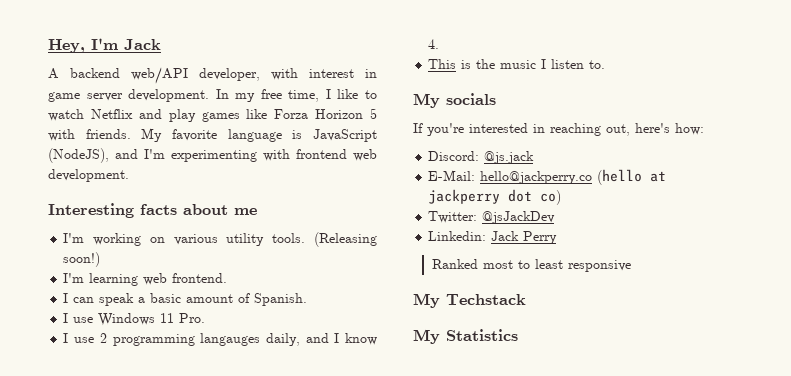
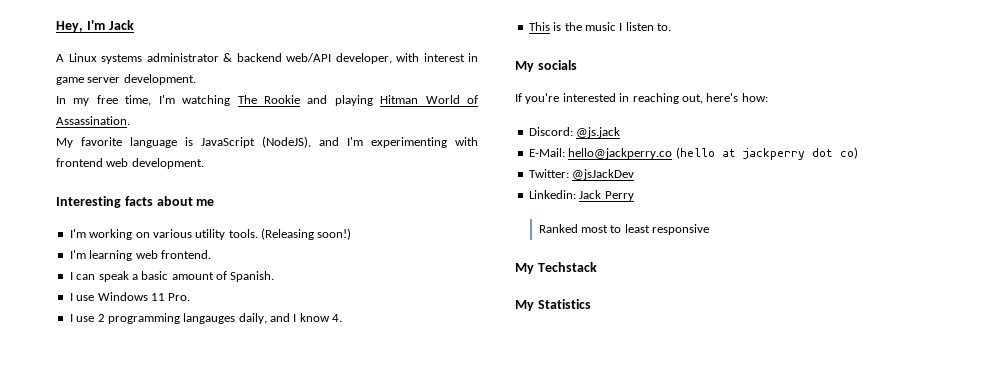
- A backend web/API developer, with interest in game server development. In my free time, I like to watch Netflix and play games like Forza Horizon 5 with friends. My favorite language is JavaScript (NodeJS), and I'm experimenting with frontend web development.
+ A Linux systems administrator & backend web/API developer, with interest in game server development.
+ In my free time, I'm watching The Rookie and playing Hitman World of Assassination.
+ My favorite language is JavaScript (NodeJS), and I'm experimenting with frontend web development.

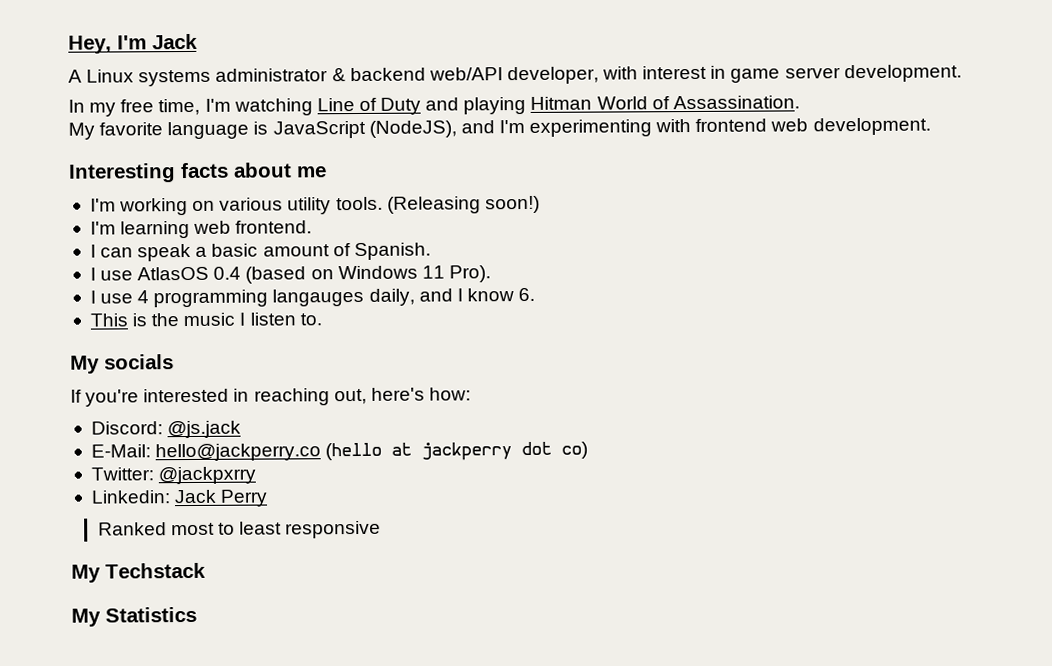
- In my free time, I'm watching The Rookie and playing Hitman World of Assassination.
+ In my free time, I'm watching Line of Duty and playing Hitman World of Assassination.
- I use Windows 11 Pro.
- I use 2 programming langauges daily, and I know 4.
+ I use AtlasOS 0.4 (based on Windows 11 Pro).
+ I use 4 programming langauges daily, and I know 6.
- Twitter: @jsJackDev
+ Twitter: @jackpxrry

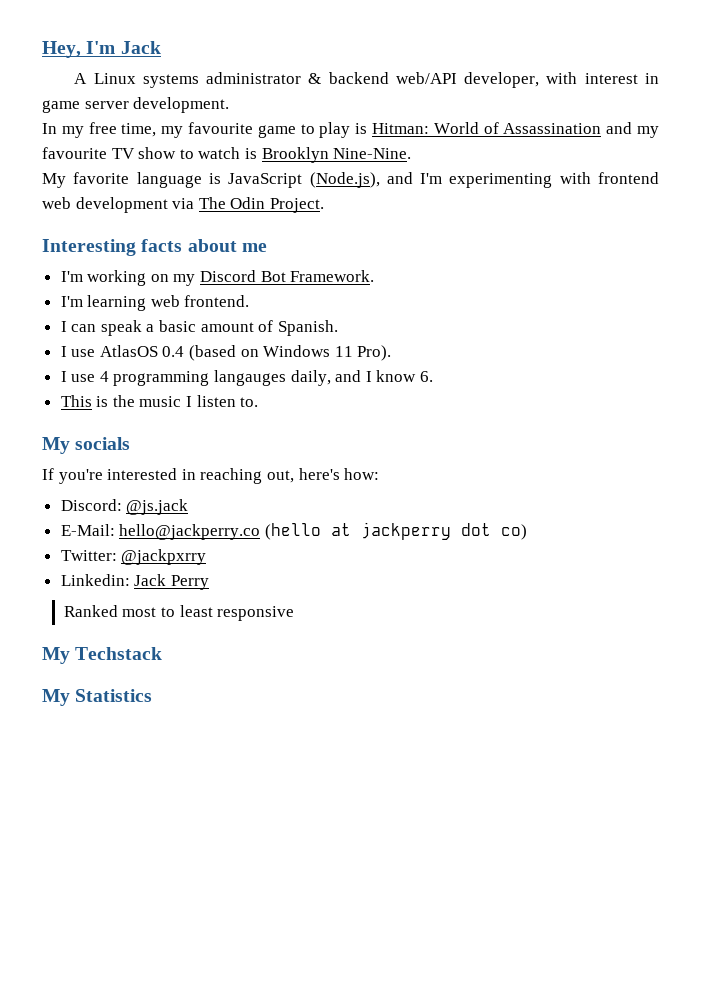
- In my free time, I'm watching Line of Duty and playing Hitman World of Assassination.
+ In my free time, my favourite game to play is Hitman: World of Assassination and my favourite TV show to watch is Brooklyn Nine-Nine.
- My favorite language is JavaScript (NodeJS), and I'm experimenting with frontend web development.
+ My favorite language is JavaScript (Node.js), and I'm experimenting with frontend web development via The Odin Project.
- I'm working on various utility tools. (Releasing soon!)
+ I'm working on my Discord Bot Framework.

